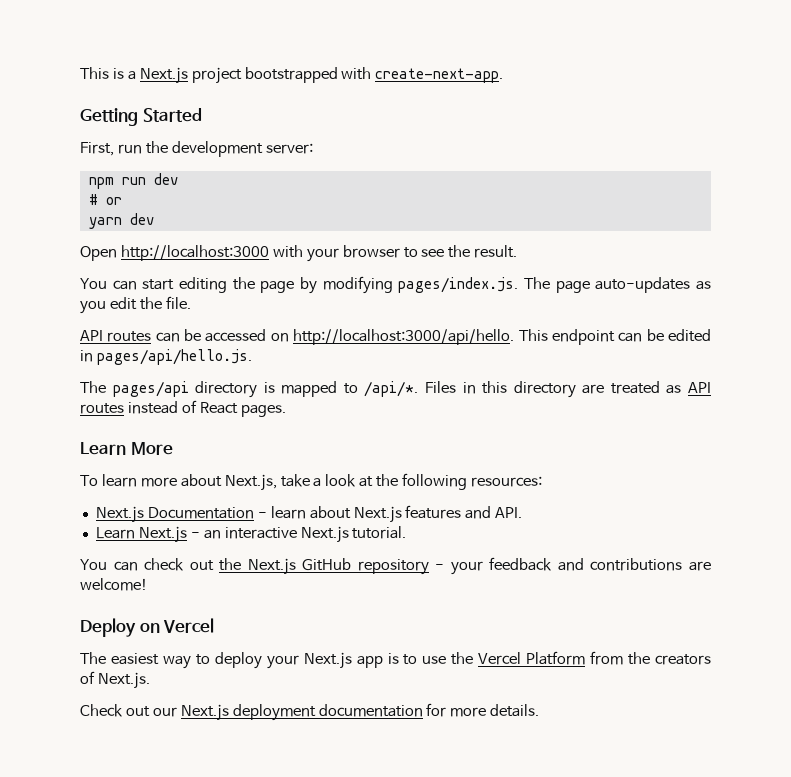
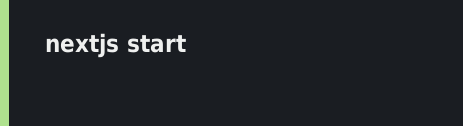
- This is a Next.js project bootstrapped with create-next-app.
- Getting Started
- First, run the development server:
- npm run dev
- # or
- yarn dev
- Open http://localhost:3000 with your browser to see the result.
- You can start editing the page by modifying pages/index.js. The page auto-updates as you edit the file.
- API routes can be accessed on http://localhost:3000/api/hello. This endpoint can be edited in pages/api/hello.js.
- The pages/api directory is mapped to /api/*. Files in this directory are treated as API routes instead of React pages.
- Learn More
- To learn more about Next.js, take a look at the following resources:
- Next.js Documentation - learn about Next.js features and API.
- Learn Next.js - an interactive Next.js tutorial.
- You can check out the Next.js GitHub repository - your feedback and contributions are welcome!
- Deploy on Vercel
- The easiest way to deploy your Next.js app is to use the Vercel Platform from the creators of Next.js.
- Check out our Next.js deployment documentation for more details.
+ nextjs start

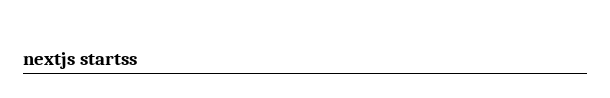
- nextjs start
+ nextjs startss

